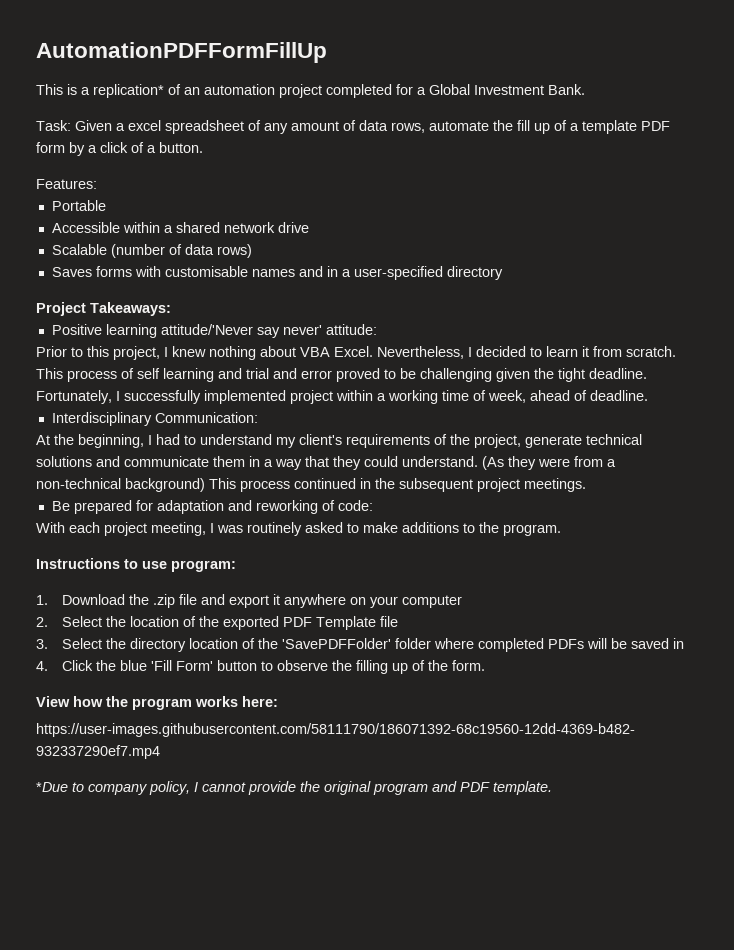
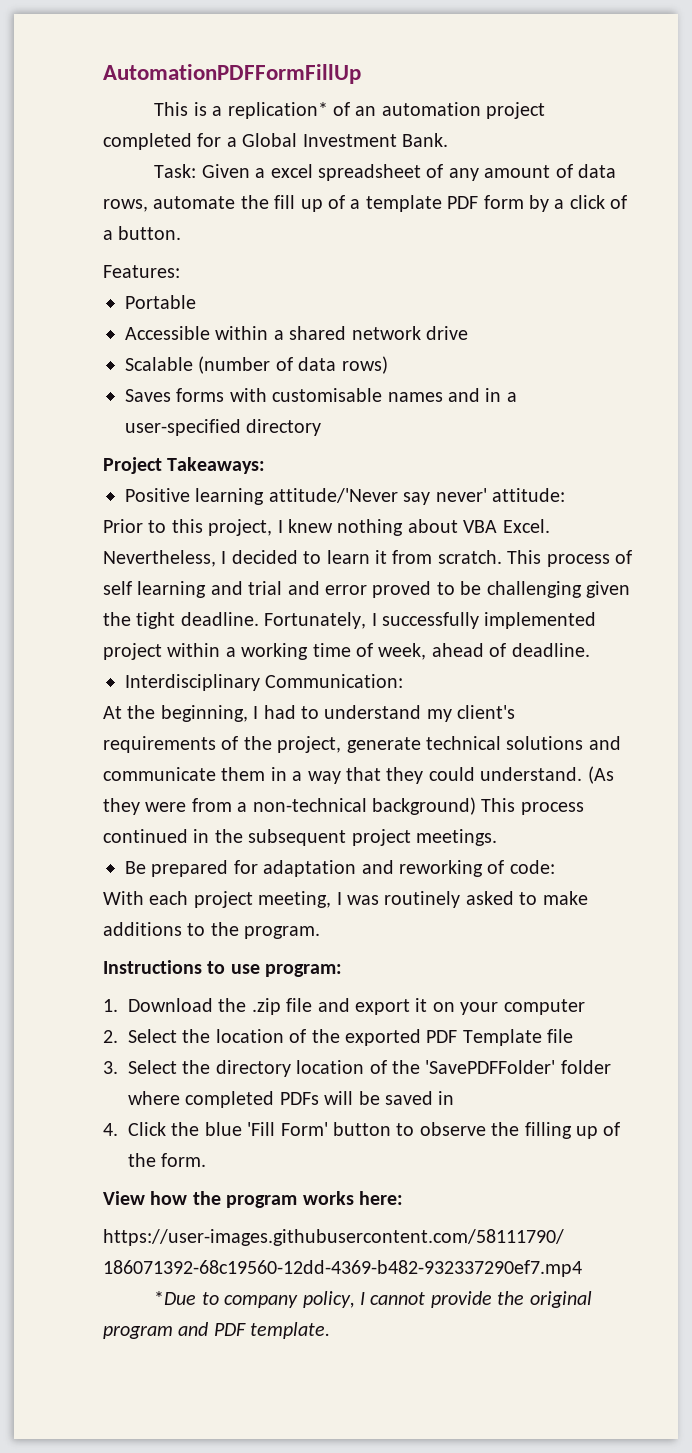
- 1. Download the .zip file and export it anywhere on your computer
+ 1. Download the .zip file and export it on your computer

